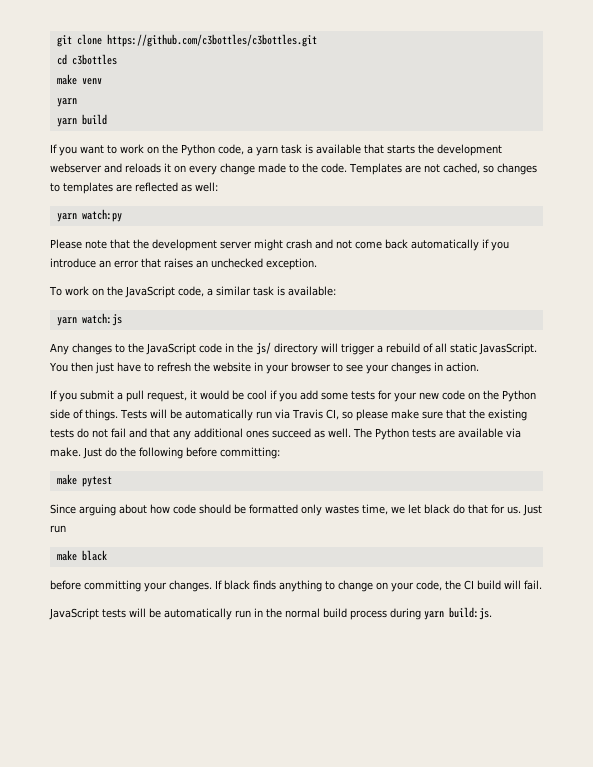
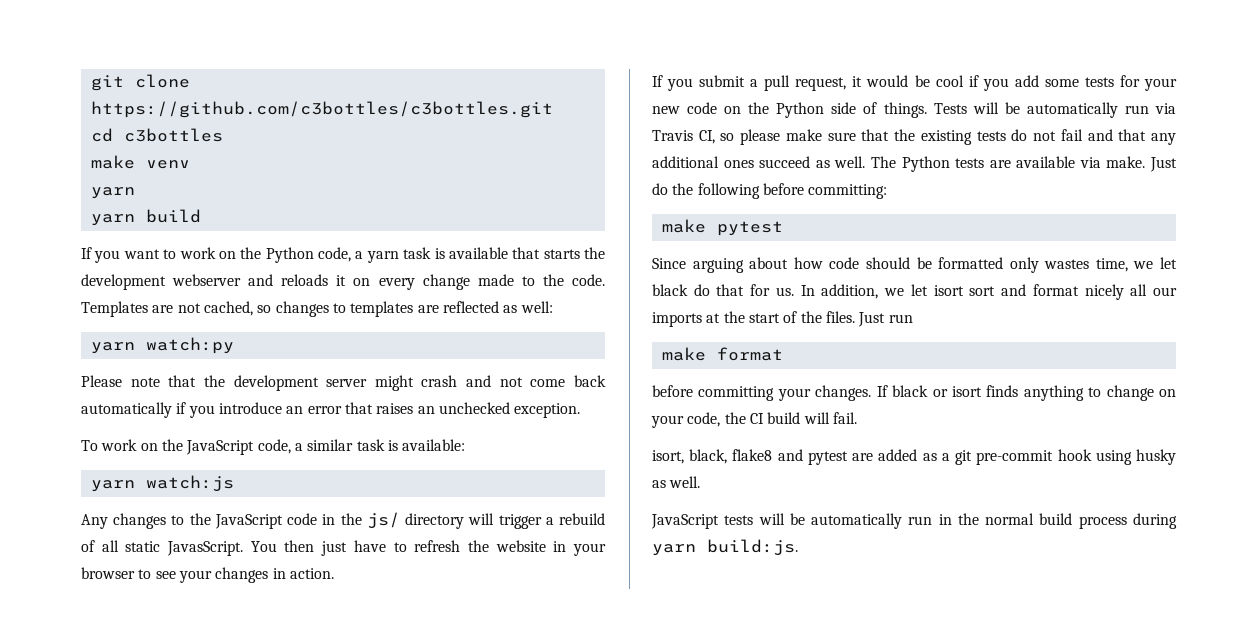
+ In addition, we let isort sort and format nicely all our imports at the start of the files.
- make black
+ make format
- If black finds anything to change on your code, the CI build will fail.
+ If black or isort finds anything to change on your code, the CI build will fail.
+ isort, black, flake8 and pytest are added as a git pre-commit hook using husky as well.

